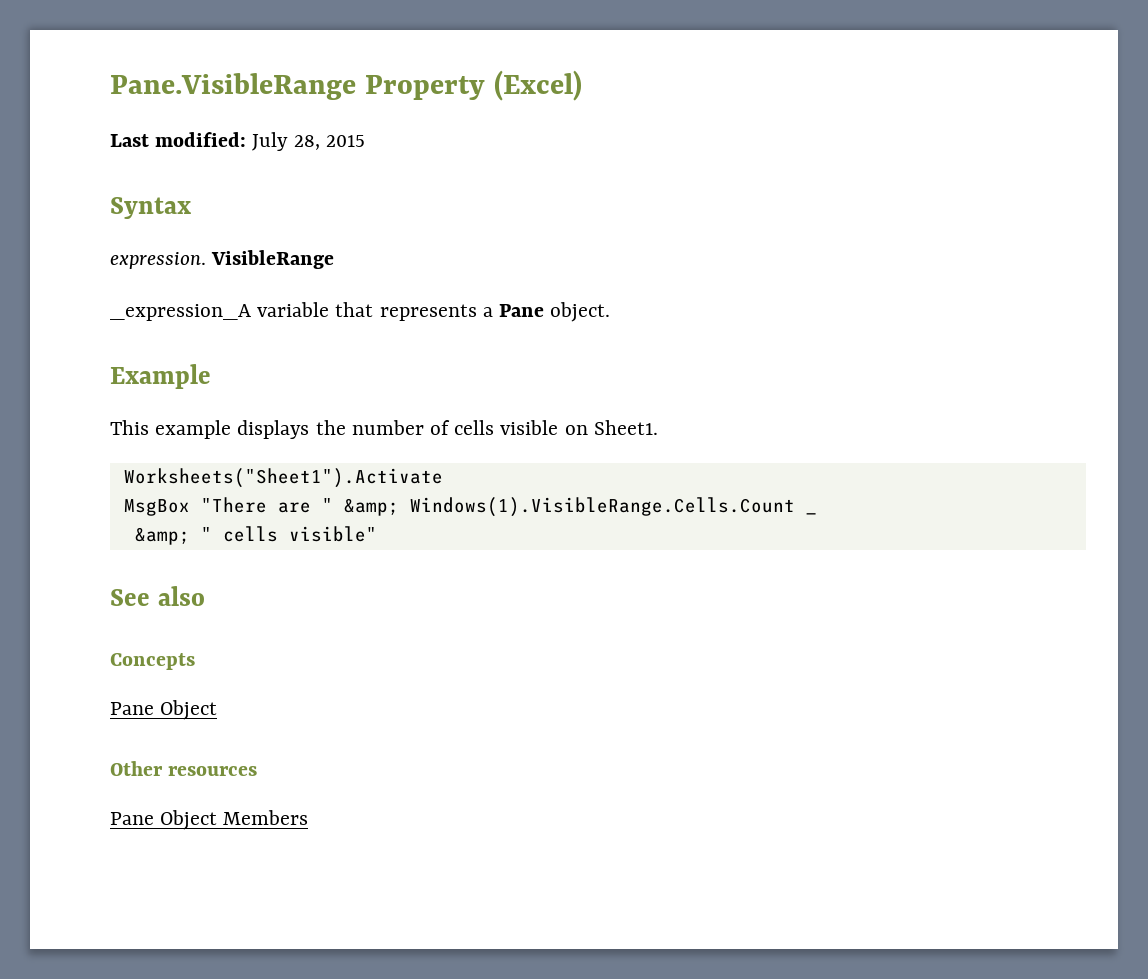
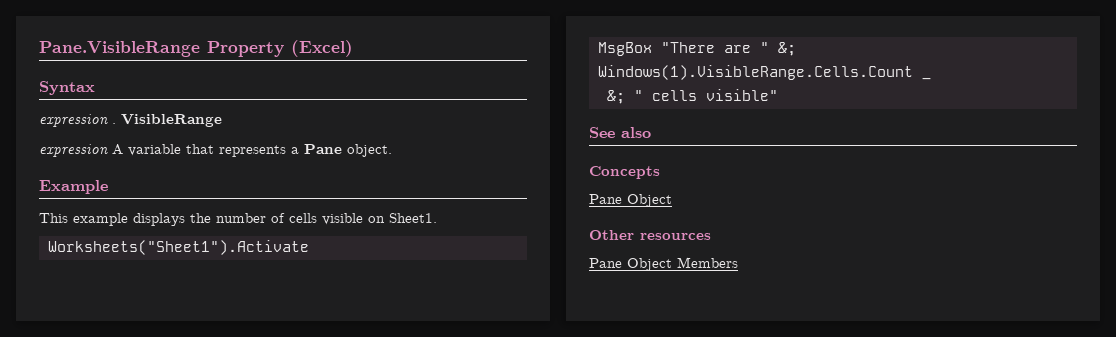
- Last modified: July 28, 2015
- expression.
+ expression .
- _expression_A variable that represents a Pane object.
+ expression A variable that represents a Pane object.
- MsgBox "There are " &amp; Windows(1).VisibleRange.Cells.Count _
+ MsgBox "There are " &; Windows(1).VisibleRange.Cells.Count _
- &amp; " cells visible"
+ &; " cells visible"

